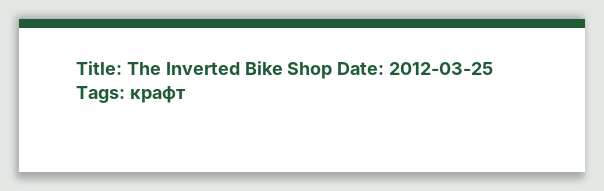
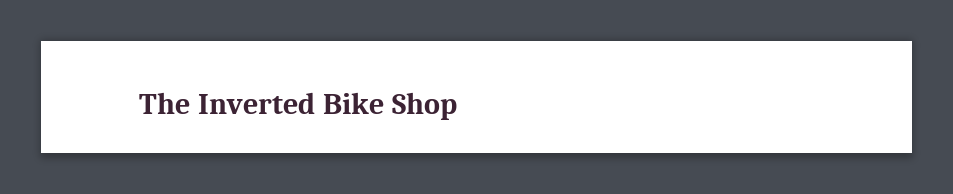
- Title: The Inverted Bike Shop Date: 2012-03-25 Tags: крафт
+ The Inverted Bike Shop

